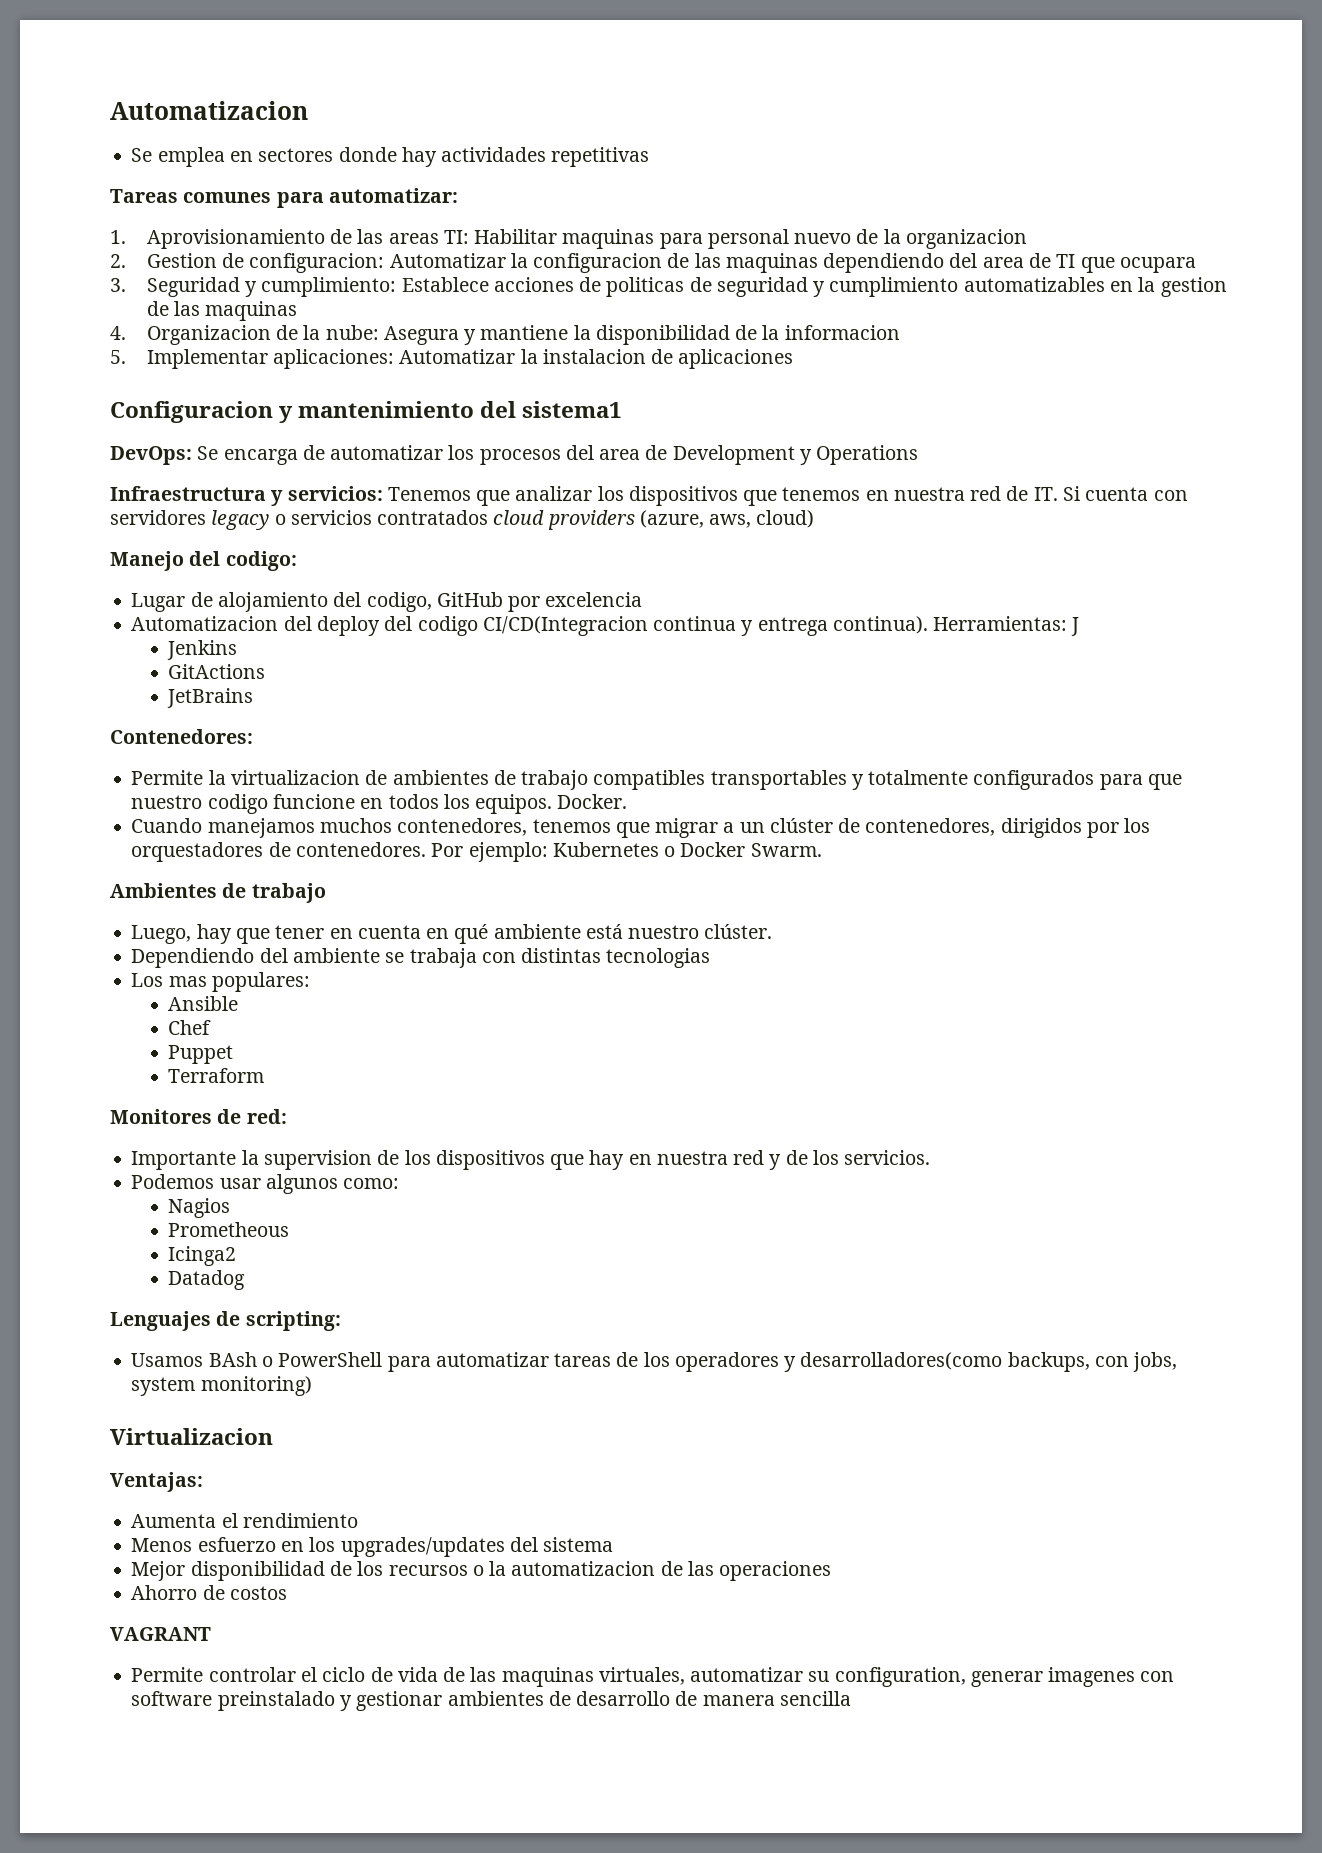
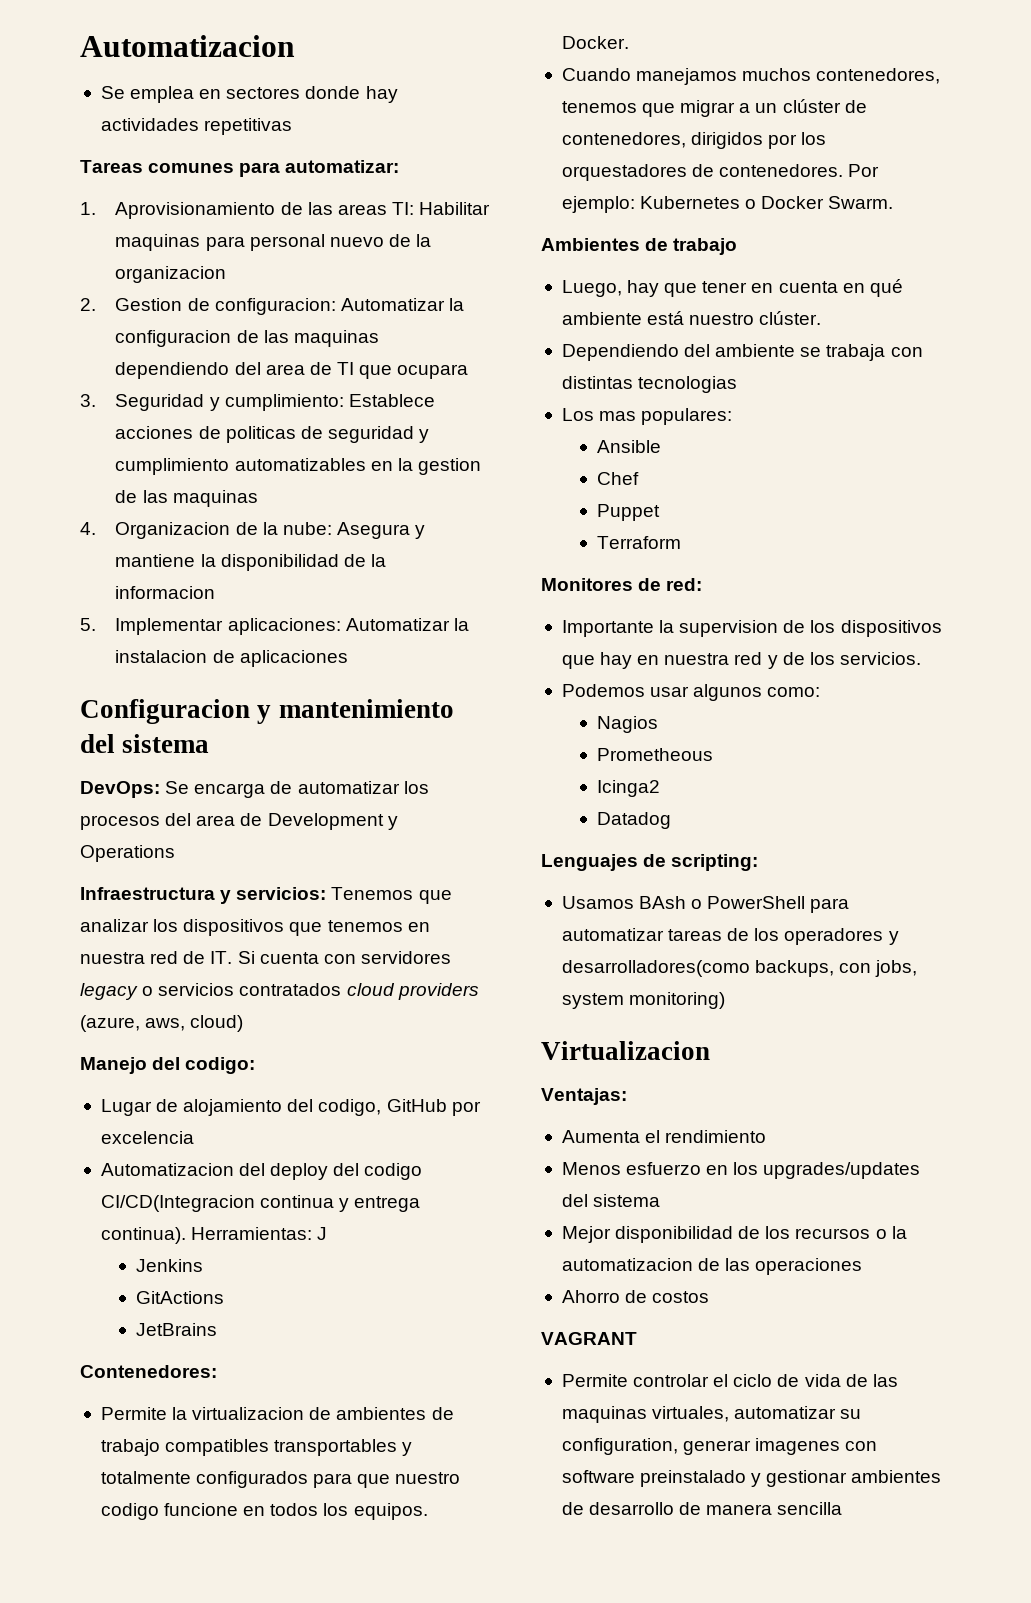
- Configuracion y mantenimiento del sistema1
+ Configuracion y mantenimiento del sistema

